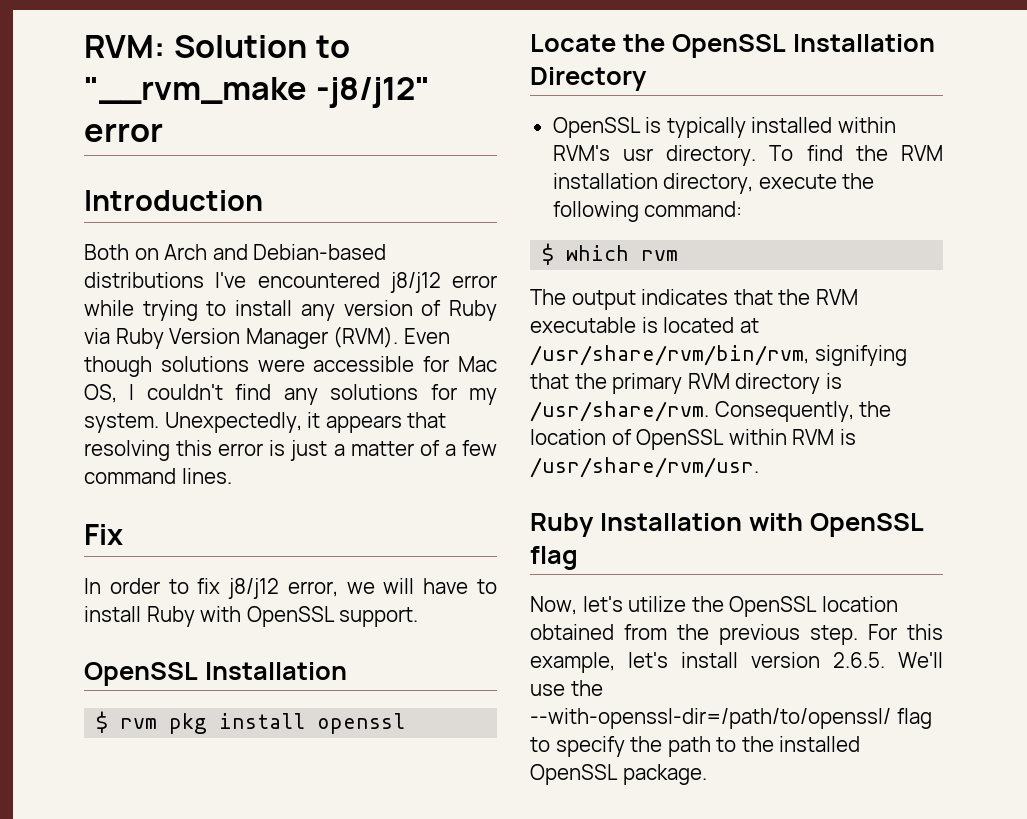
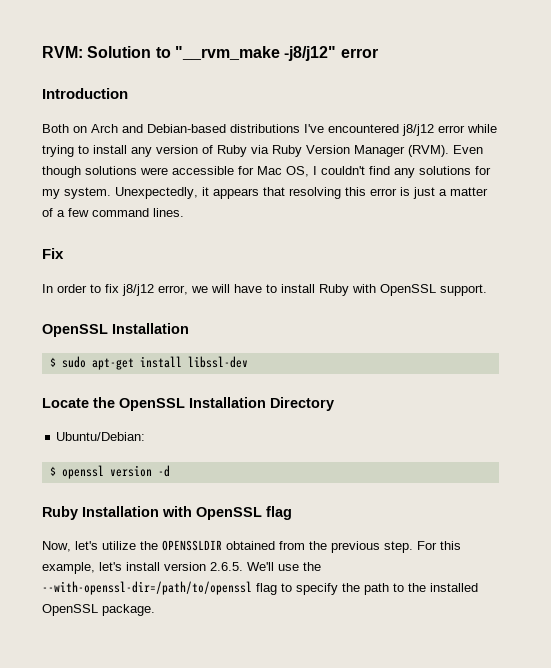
- $ rvm pkg install openssl
+ $ sudo apt-get install libssl-dev
- OpenSSL is typically installed within RVM's usr directory. To find the RVM installation directory, execute the following command:
- $ which rvm
- The output indicates that the RVM executable is located at /usr/share/rvm/bin/rvm, signifying that the primary RVM directory is /usr/share/rvm. Consequently, the location of OpenSSL within RVM is /usr/share/rvm/usr.
+ Ubuntu/Debian:
+ $ openssl version -d
- Now, let's utilize the OpenSSL location obtained from the previous step.
+ Now, let's utilize the OPENSSLDIR obtained from the previous step.
- For this example, let's install version 2.6.5. We'll use the --with-openssl-dir=/path/to/openssl/ flag to specify the path to the installed OpenSSL package.
+ For this example, let's install version 2.6.5. We'll use the --with-openssl-dir=/path/to/openssl flag to specify the path to the installed OpenSSL package.

